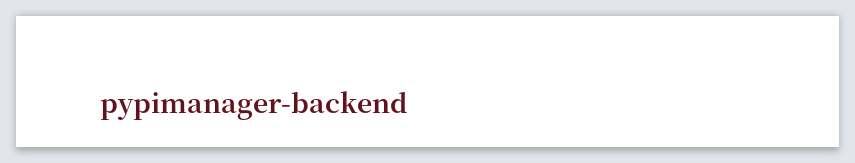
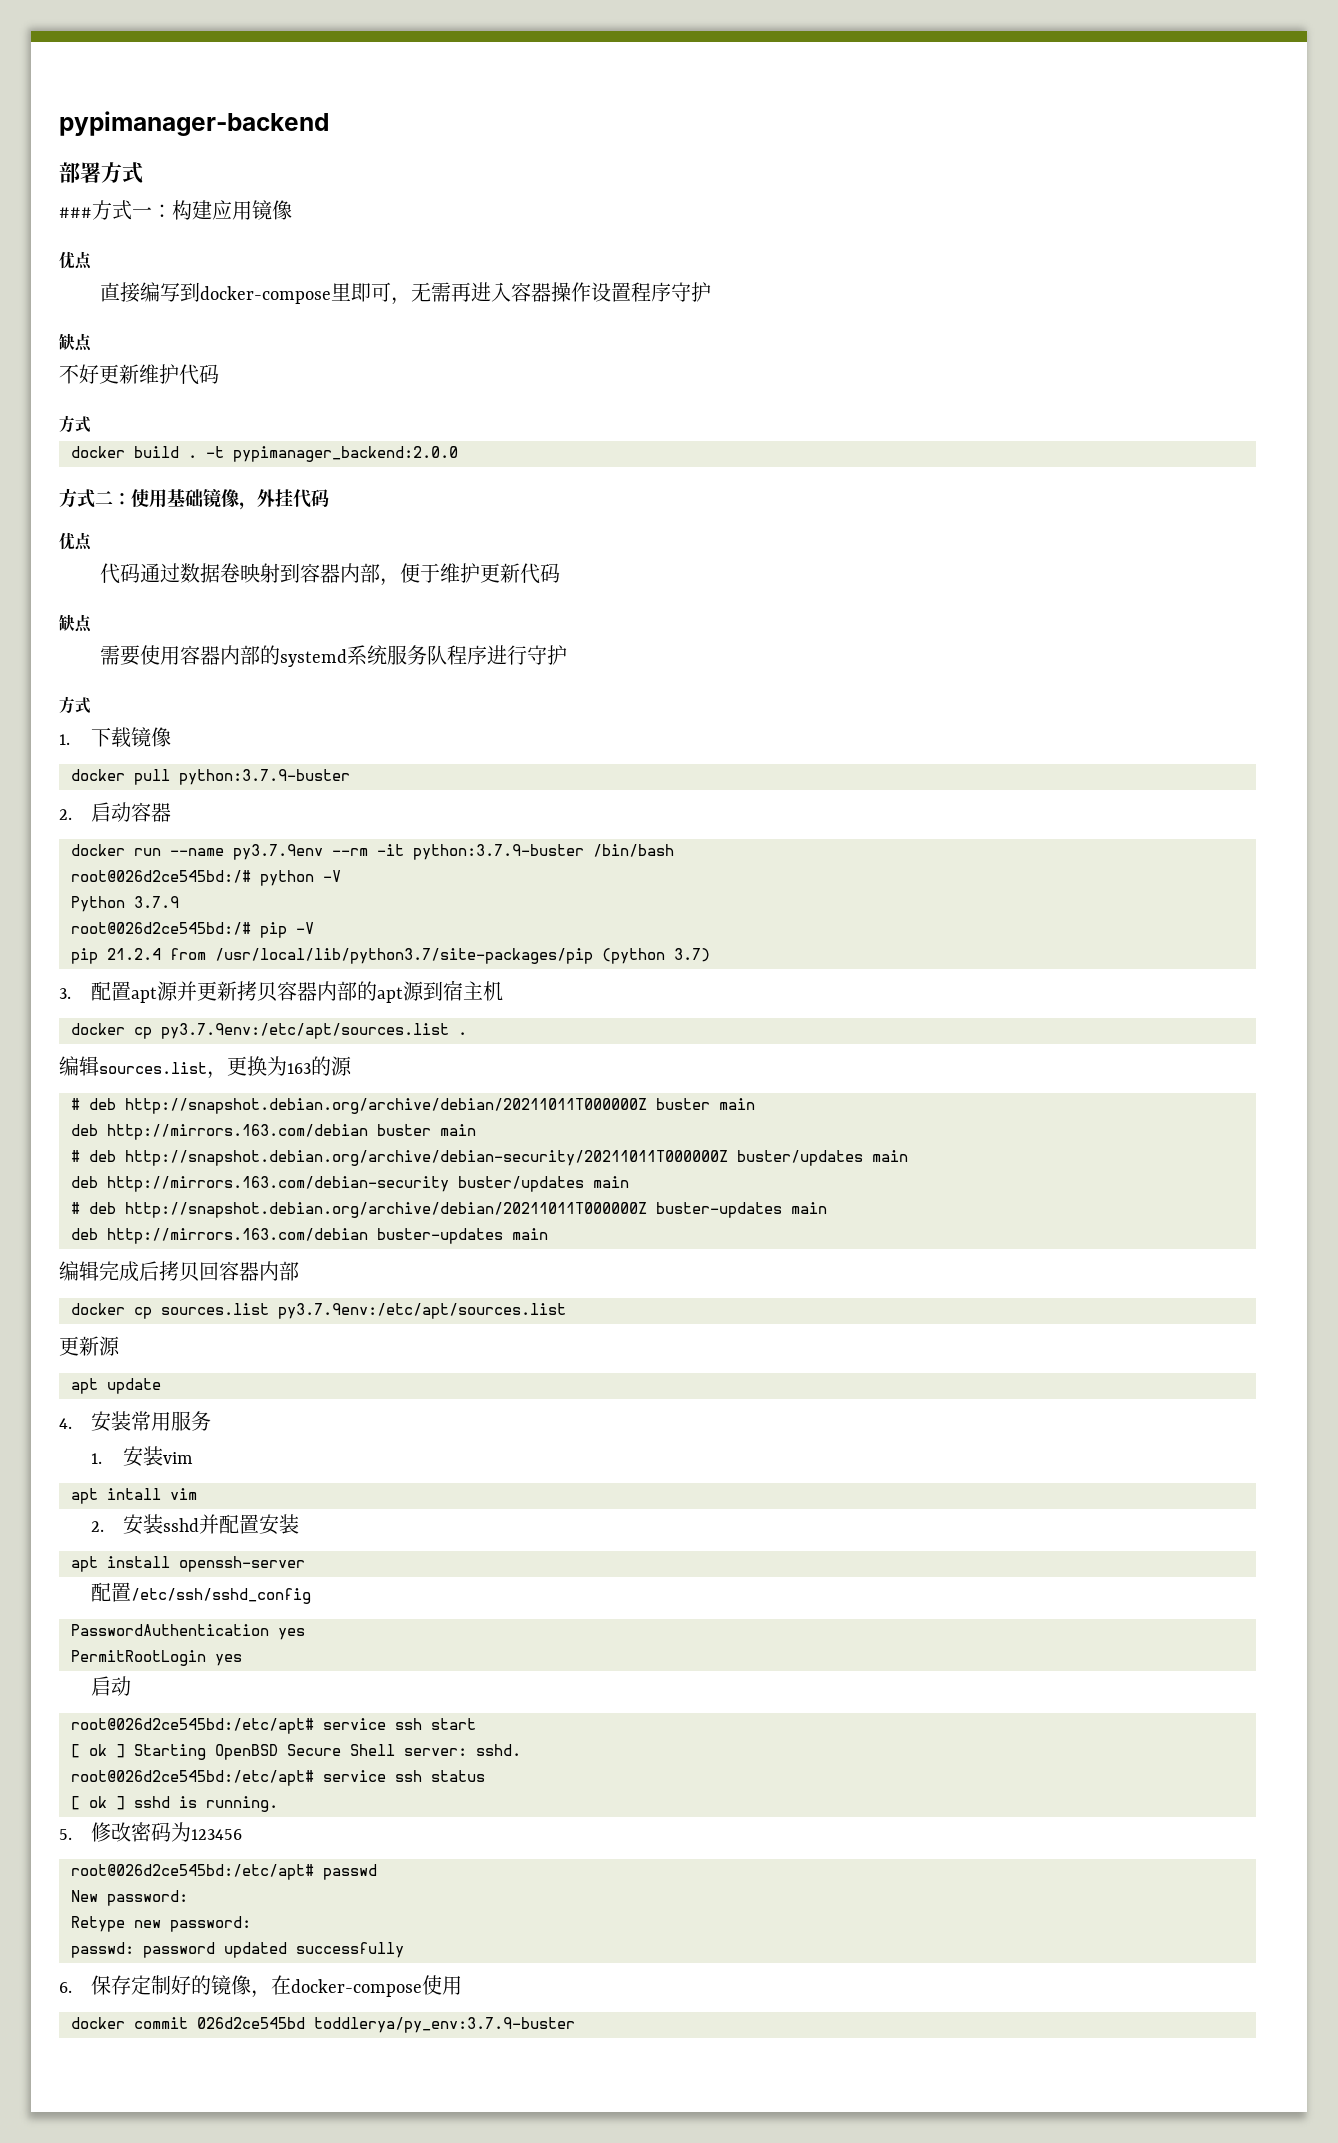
+ 部署方式
+ ###方式一：构建应用镜像
+ 优点
+ 直接编写到docker-compose里即可，无需再进入容器操作设置程序守护
+ 缺点
+ 不好更新维护代码
+ 方式
+ docker build . -t pypimanager_backend:2.0.0
+ 方式二：使用基础镜像，外挂代码
+ 优点
+ 代码通过数据卷映射到容器内部，便于维护更新代码
+ 缺点
+ 需要使用容器内部的systemd系统服务队程序进行守护
+ 方式
+ 1.下载镜像
+ docker pull python:3.7.9-buster
+ 2.启动容器
+ docker run --name py3.7.9env --rm -it python:3.7.9-buster /bin/bash
+ root@026d2ce545bd:/# python -V
+ Python 3.7.9
+ root@026d2ce545bd:/# pip -V
+ pip 21.2.4 from /usr/local/lib/python3.7/site-packages/pip (python 3.7)
+ 3.配置apt源并更新拷贝容器内部的apt源到宿主机
+ docker cp py3.7.9env:/etc/apt/sources.list .
+ 编辑sources.list，更换为163的源
+ # deb http://snapshot.debian.org/archive/debian/20211011T000000Z buster main
+ deb http://mirrors.163.com/debian buster main
+ # deb http://snapshot.debian.org/archive/debian-security/20211011T000000Z buster/updates main
+ deb http://mirrors.163.com/debian-security buster/updates main
+ # deb http://snapshot.debian.org/archive/debian/20211011T000000Z buster-updates main
+ deb http://mirrors.163.com/debian buster-updates main
+ 编辑完成后拷贝回容器内部
+ docker cp sources.list py3.7.9env:/etc/apt/sources.list
+ 更新源
+ apt update
+ 4.安装常用服务
+ 1.安装vim
+ apt intall vim
+ 2.安装sshd并配置安装
+ apt install openssh-server
+ 配置/etc/ssh/sshd_config
+ PasswordAuthentication yes
+ PermitRootLogin yes
+ 启动
+ root@026d2ce545bd:/etc/apt# service ssh start
+ [ ok ] Starting OpenBSD Secure Shell server: sshd.
+ root@026d2ce545bd:/etc/apt# service ssh status
+ [ ok ] sshd is running.
+ 5.修改密码为123456
+ root@026d2ce545bd:/etc/apt# passwd
+ New password:
+ Retype new password:
+ passwd: password updated successfully
+ 6.保存定制好的镜像，在docker-compose使用
+ docker commit 026d2ce545bd toddlerya/py_env:3.7.9-buster

